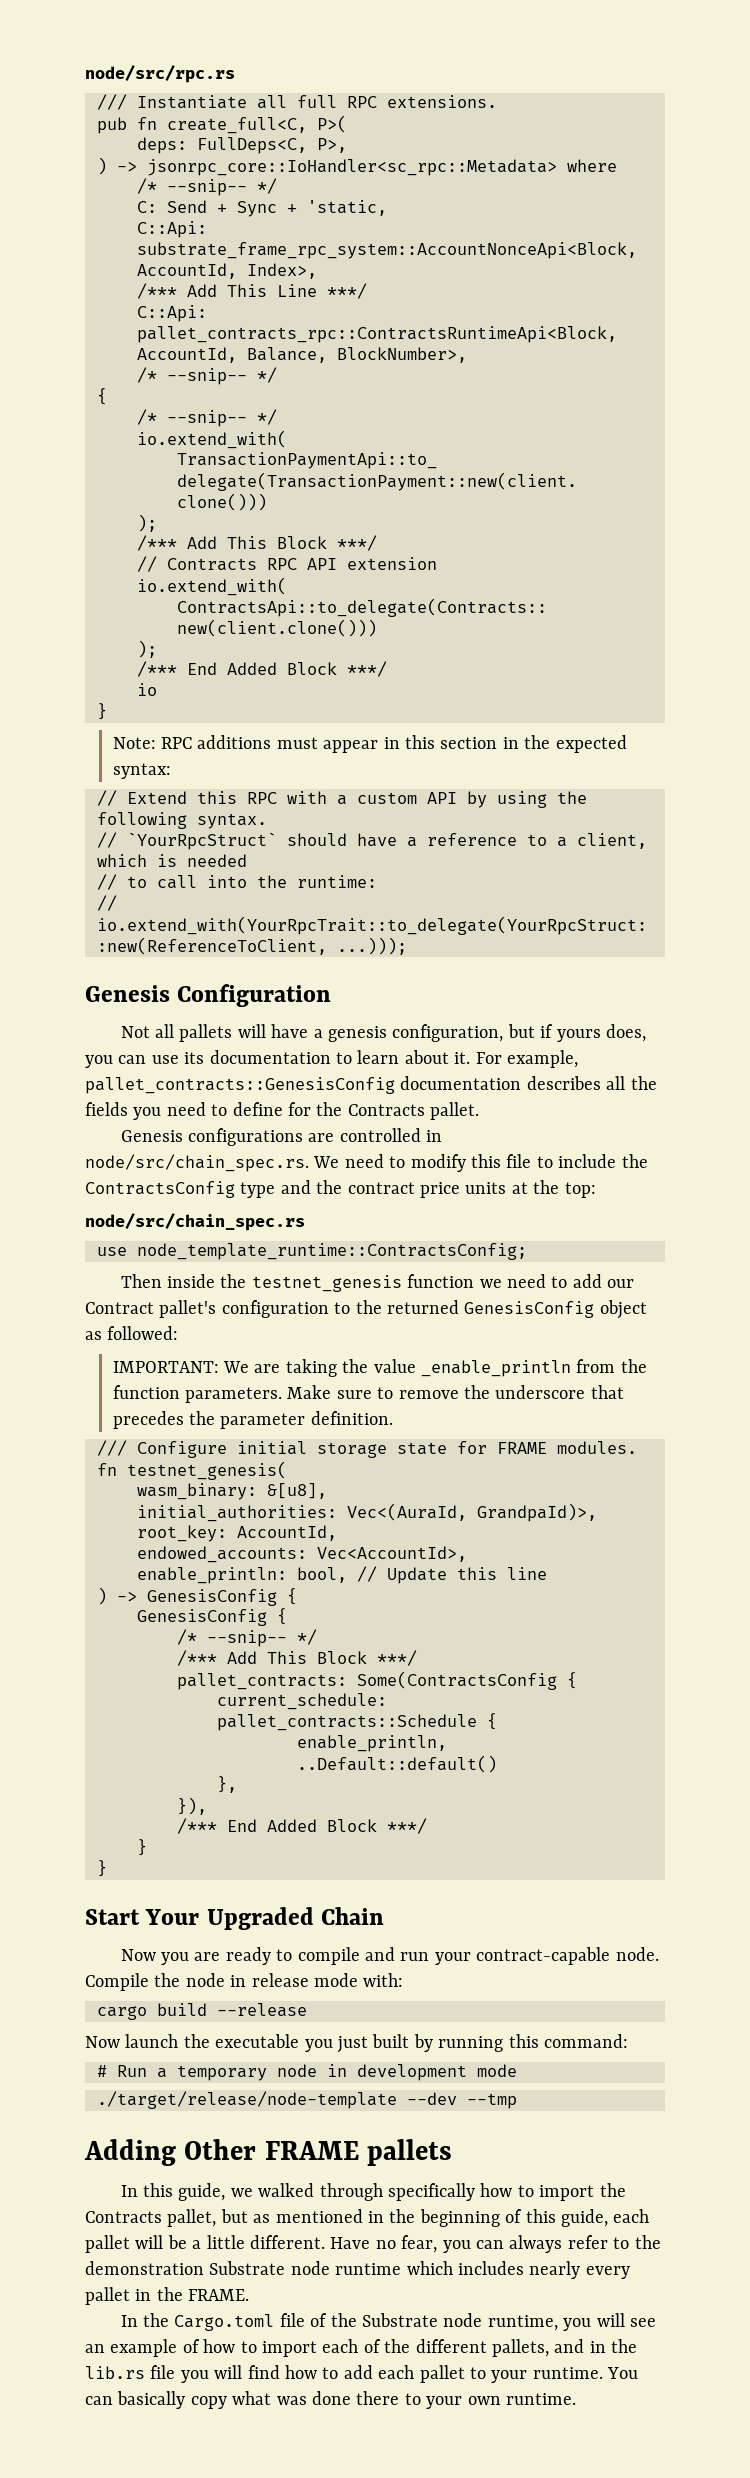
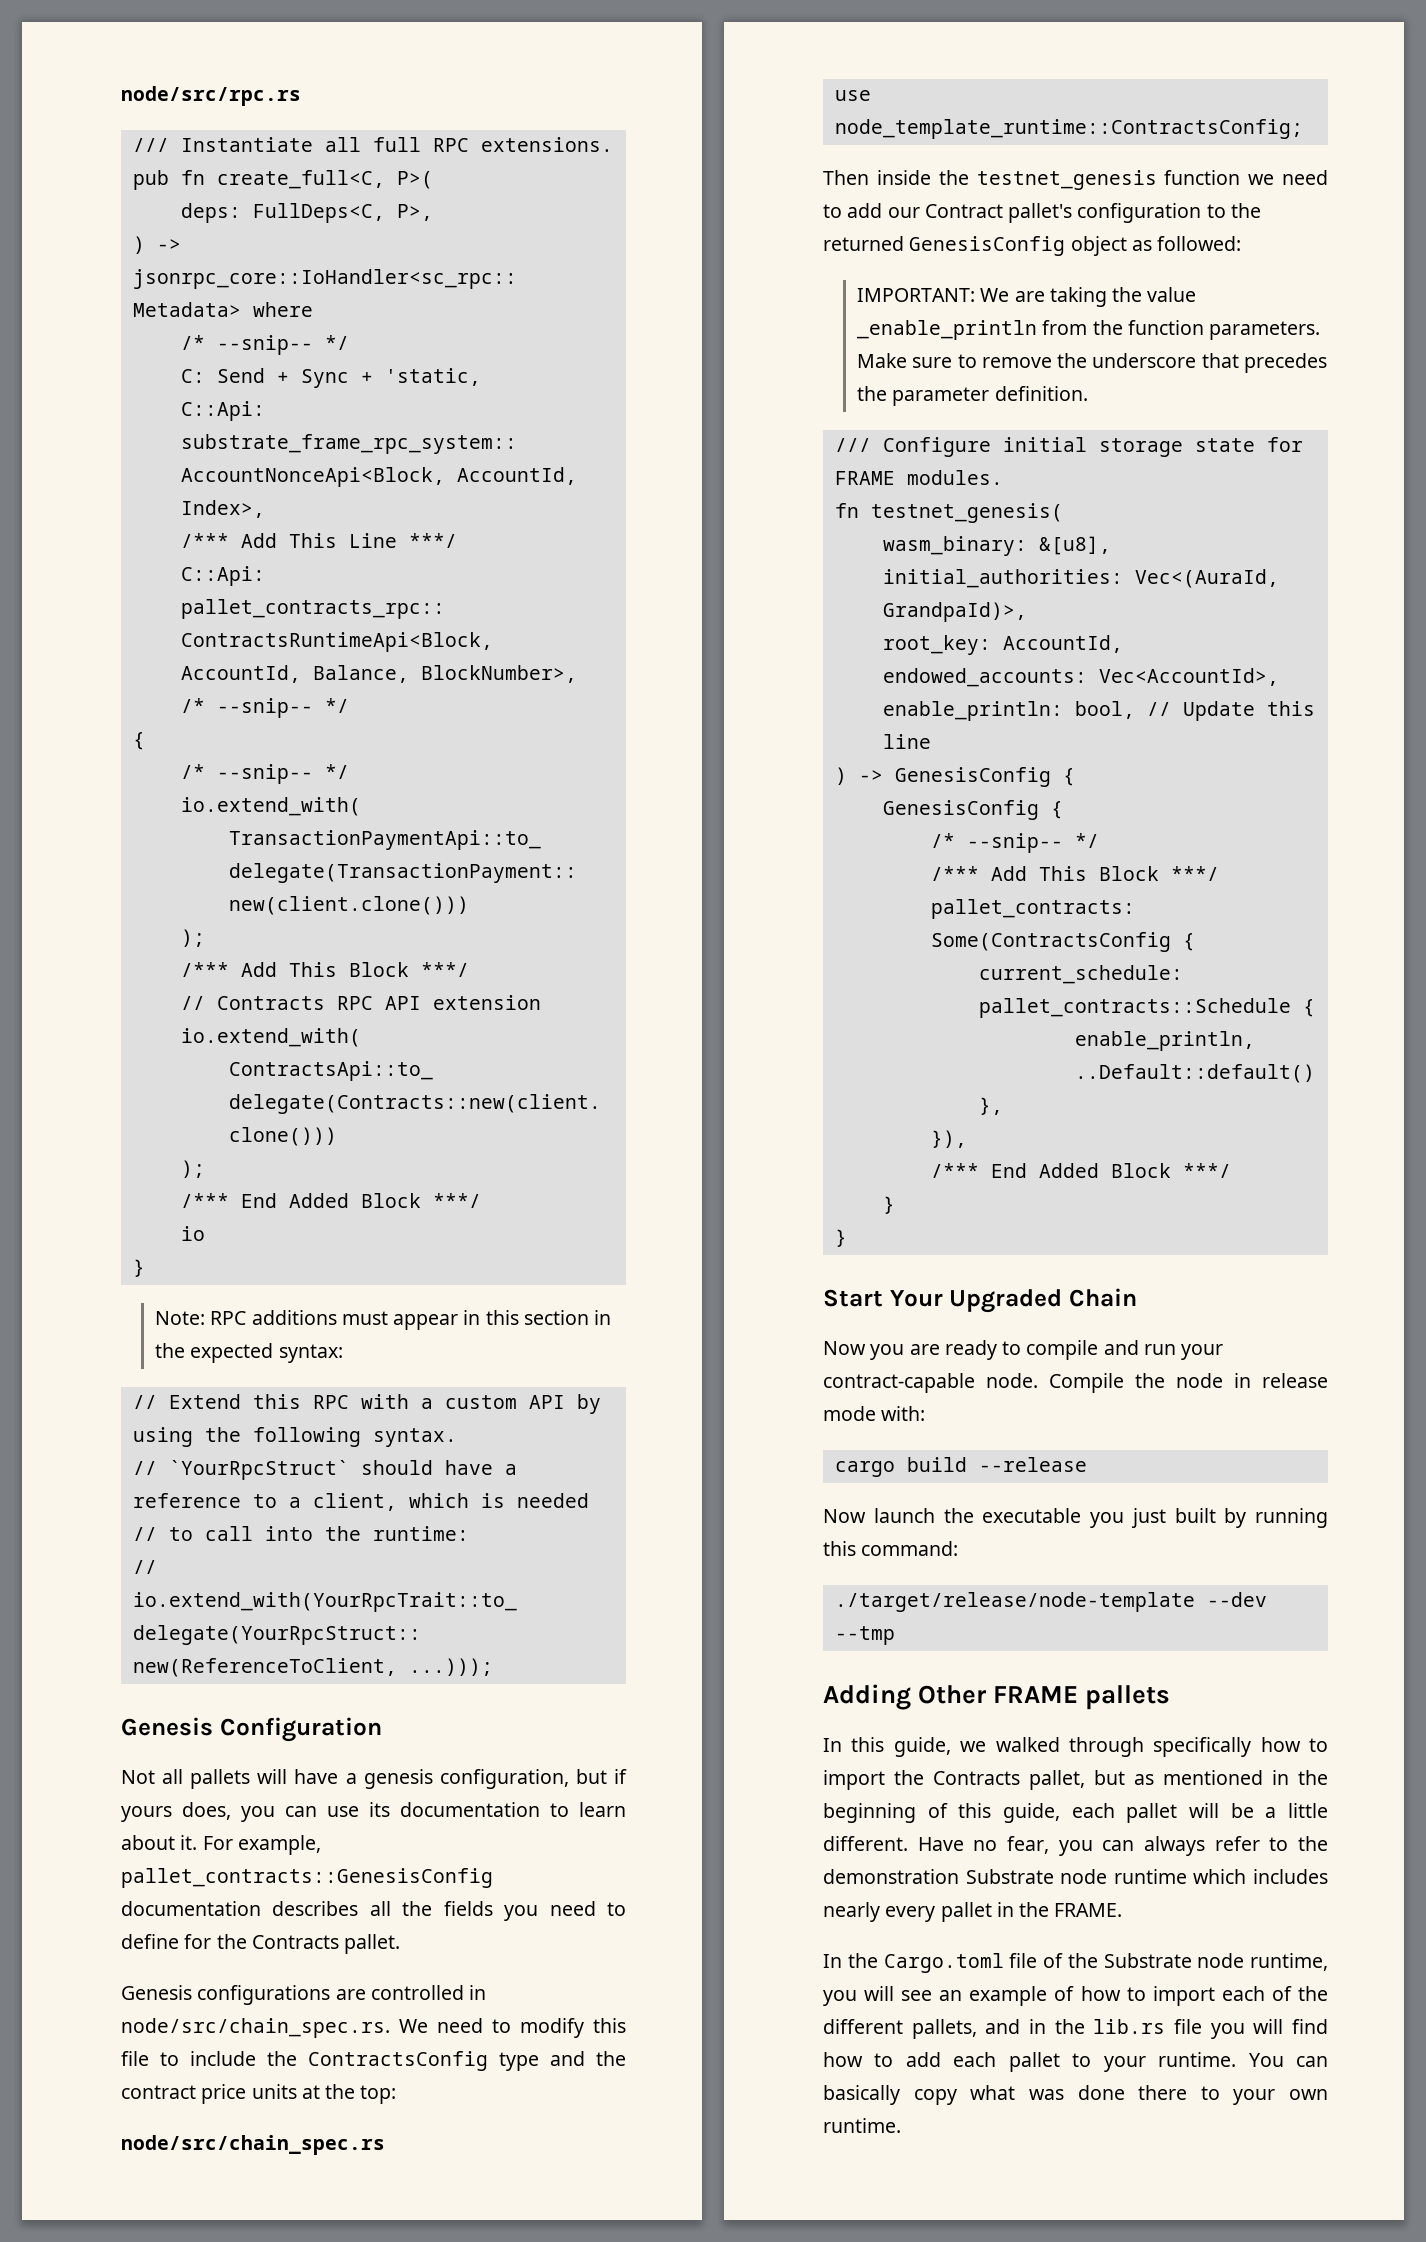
- # Run a temporary node in development mode

